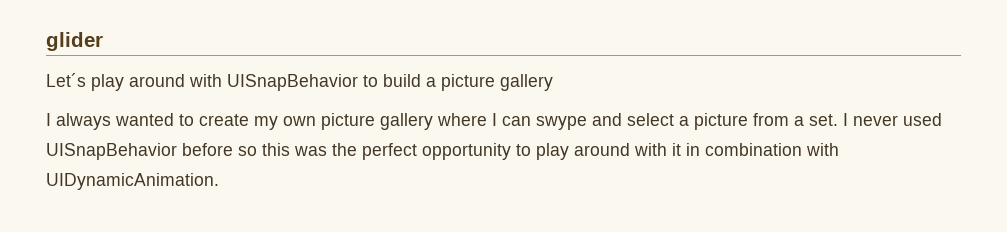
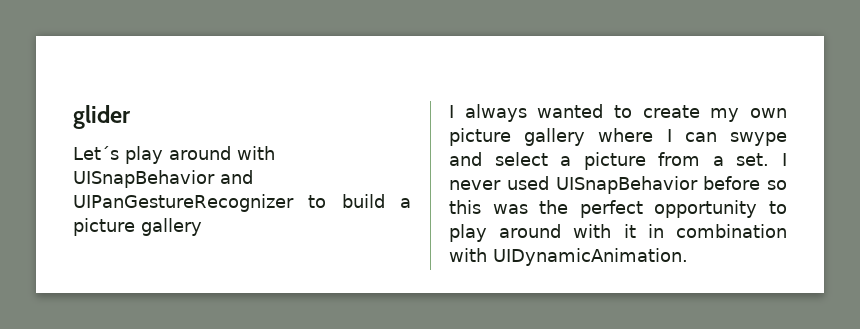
- Let´s play around with UISnapBehavior to build a picture gallery
+ Let´s play around with UISnapBehavior and UIPanGestureRecognizer to build a picture gallery

